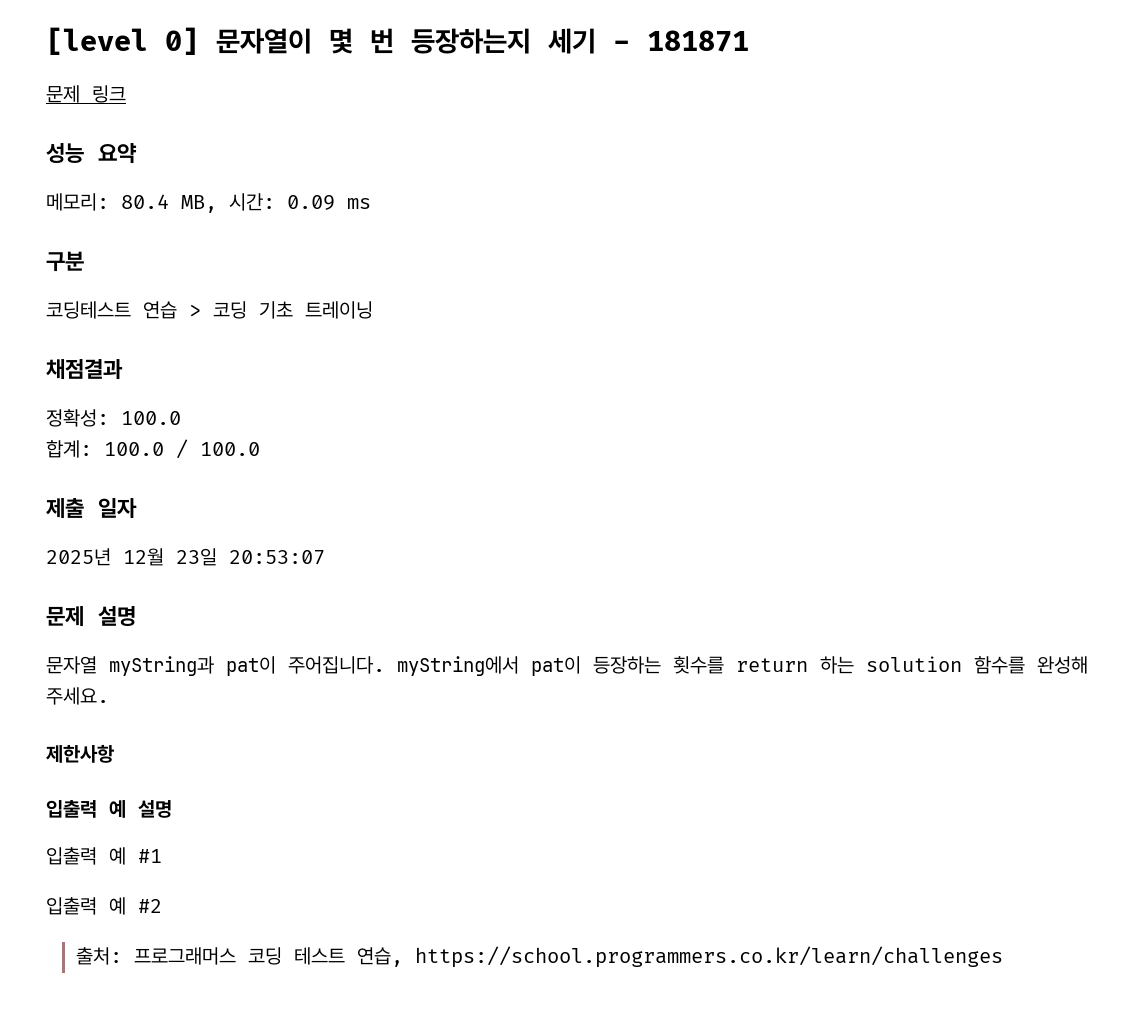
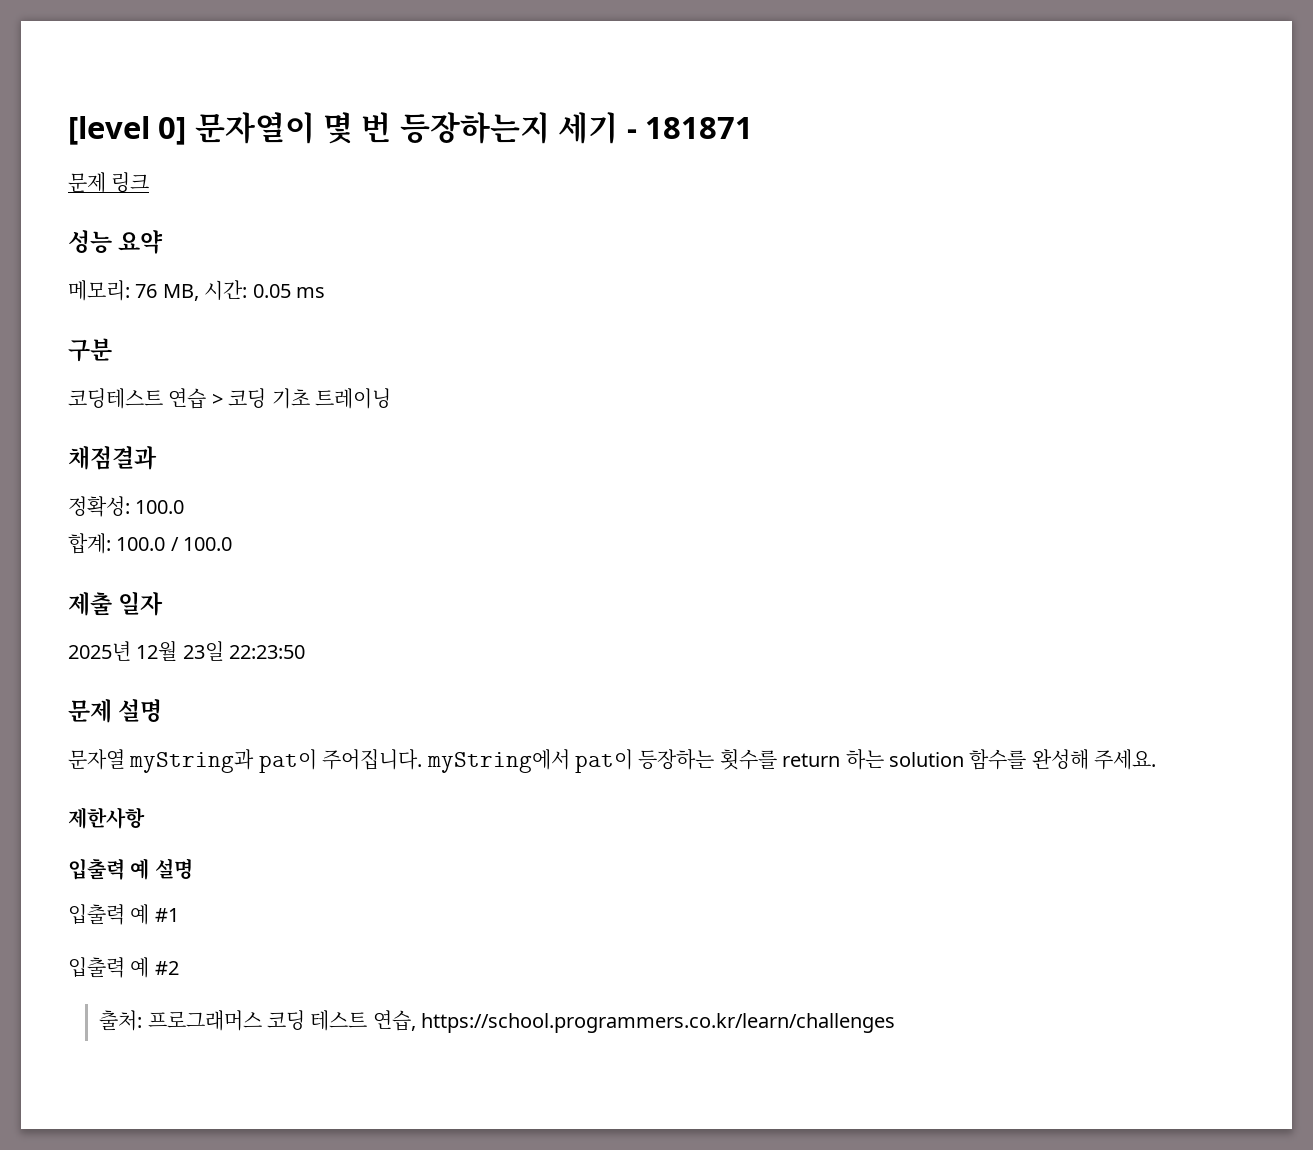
- 메모리: 80.4 MB, 시간: 0.09 ms
+ 메모리: 76 MB, 시간: 0.05 ms
- 2025년 12월 23일 20:53:07
+ 2025년 12월 23일 22:23:50

